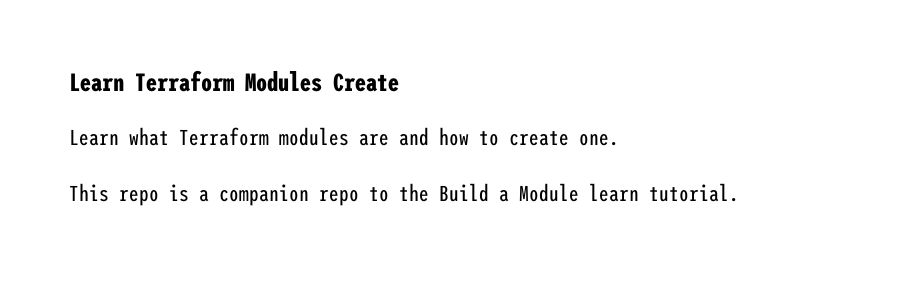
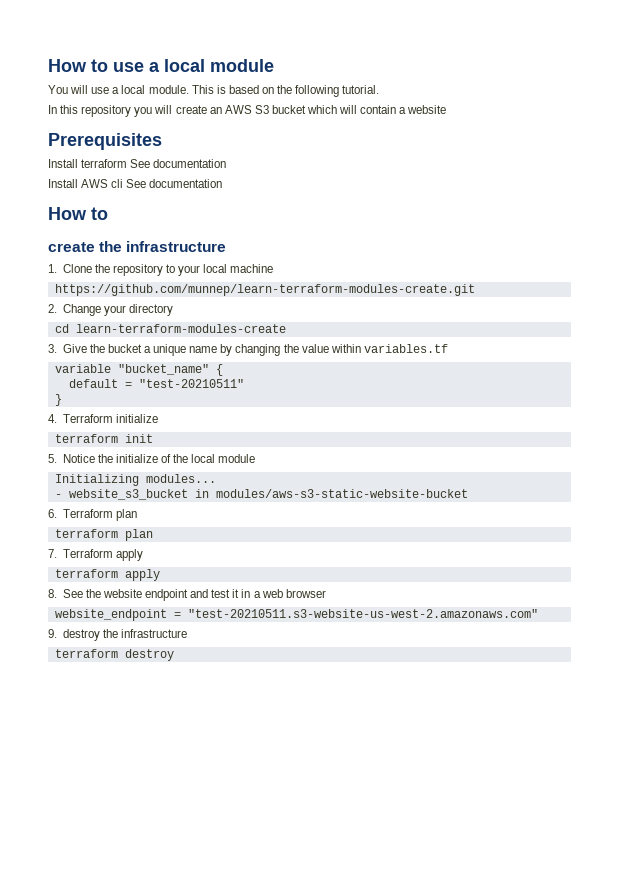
- Learn Terraform Modules Create
- Learn what Terraform modules are and how to create one.
- This repo is a companion repo to the Build a Module learn tutorial.
+ How to use a local module
+ You will use a local module. This is based on the following tutorial.
+ In this repository you will create an AWS S3 bucket which will contain a website
+ Prerequisites
+ Install terraform See documentation
+ Install AWS cli See documentation
+ How to
+ create the infrastructure
+ 1. Clone the repository to your local machine
+ https://github.com/munnep/learn-terraform-modules-create.git
+ 2. Change your directory
+ cd learn-terraform-modules-create
+ 3. Give the bucket a unique name by changing the value within variables.tf
+ variable "bucket_name" {
+ default = "test-20210511"
+ }
+ 4. Terraform initialize
+ terraform init
+ 5. Notice the initialize of the local module
+ Initializing modules...
+ - website_s3_bucket in modules/aws-s3-static-website-bucket
+ 6. Terraform plan
+ terraform plan
+ 7. Terraform apply
+ terraform apply
+ 8. See the website endpoint and test it in a web browser
+ website_endpoint = "test-20210511.s3-website-us-west-2.amazonaws.com"
+ 9. destroy the infrastructure
+ terraform destroy

